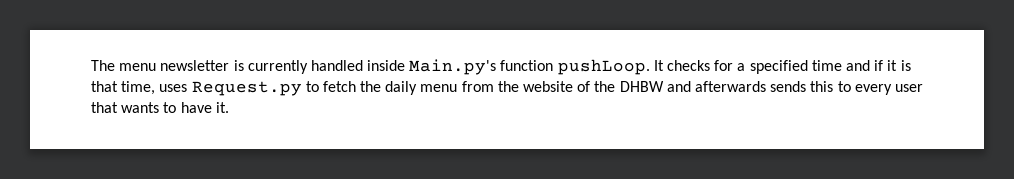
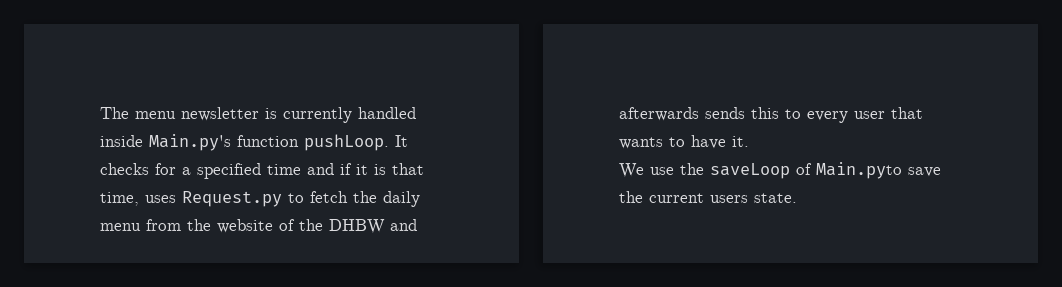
+ We use the saveLoop of Main.pyto save the current users state.

